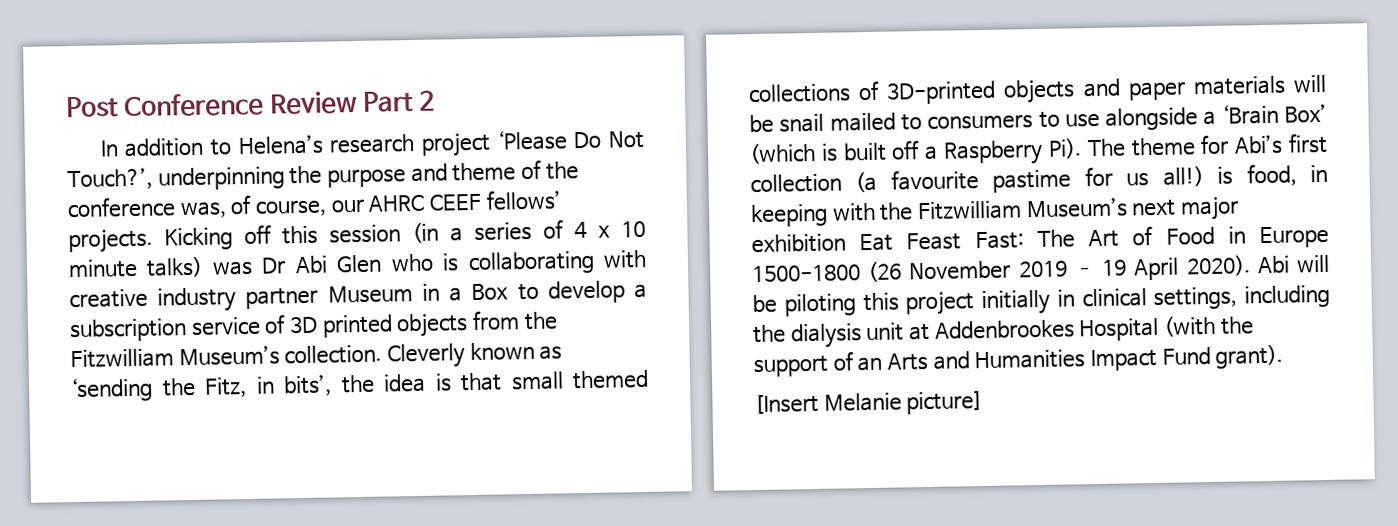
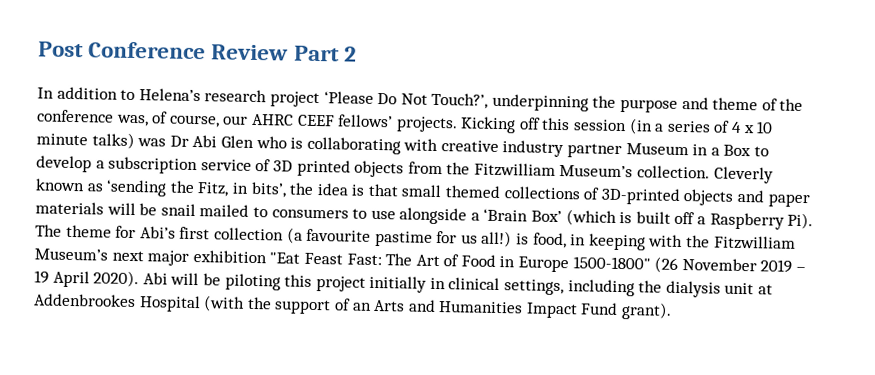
- Cleverly known as ‘sending the Fitz, in bits’, the idea is that small themed collections of 3D-printed objects and paper materials will be snail mailed to consumers to use alongside a ‘Brain Box’ (which is built off a Raspberry Pi). The theme for Abi’s first collection (a favourite pastime for us all!) is food, in keeping with the Fitzwilliam Museum’s next major exhibition Eat Feast Fast:
+ Cleverly known as ‘sending the Fitz, in bits’, the idea is that small themed collections of 3D-printed objects and paper materials will be snail mailed to consumers to use alongside a ‘Brain Box’ (which is built off a Raspberry Pi). The theme for Abi’s first collection (a favourite pastime for us all!) is food, in keeping with the Fitzwilliam Museum’s next major exhibition "Eat Feast Fast:
- The Art of Food in Europe 1500-1800 (26 November 2019 – 19 April 2020).
+ The Art of Food in Europe 1500-1800" (26 November 2019 – 19 April 2020).
- [Insert Melanie picture]

